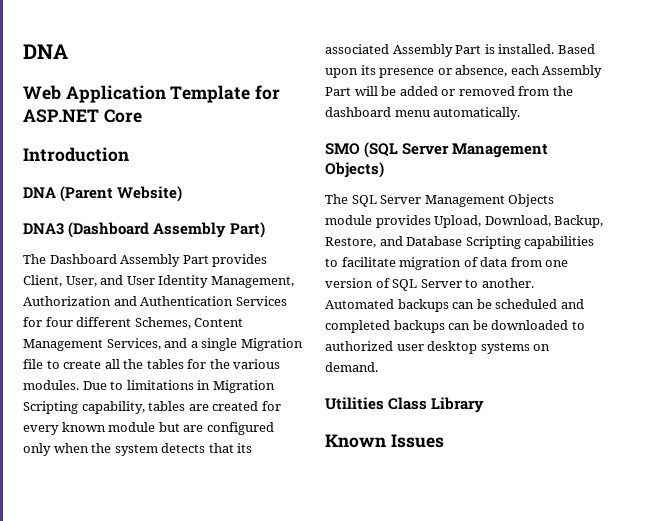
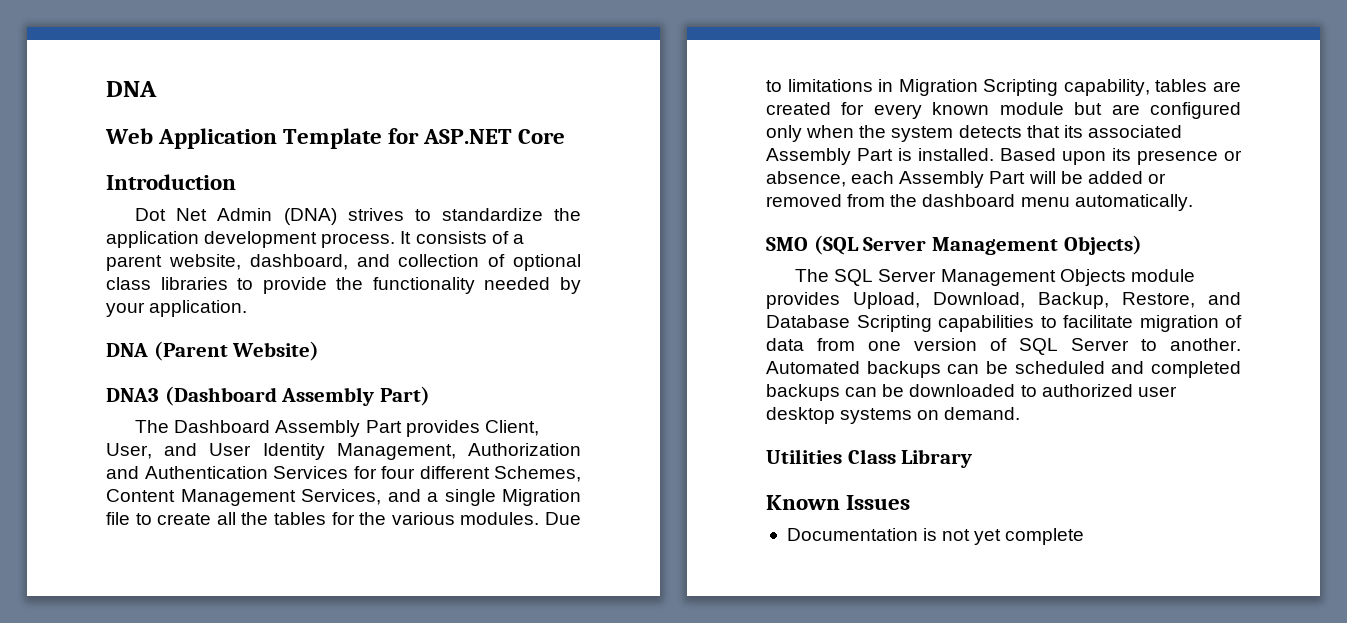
+ Dot Net Admin (DNA) strives to standardize the application development process. It consists of a parent website, dashboard, and collection of optional class libraries to provide the functionality needed by your application.
+ Documentation is not yet complete

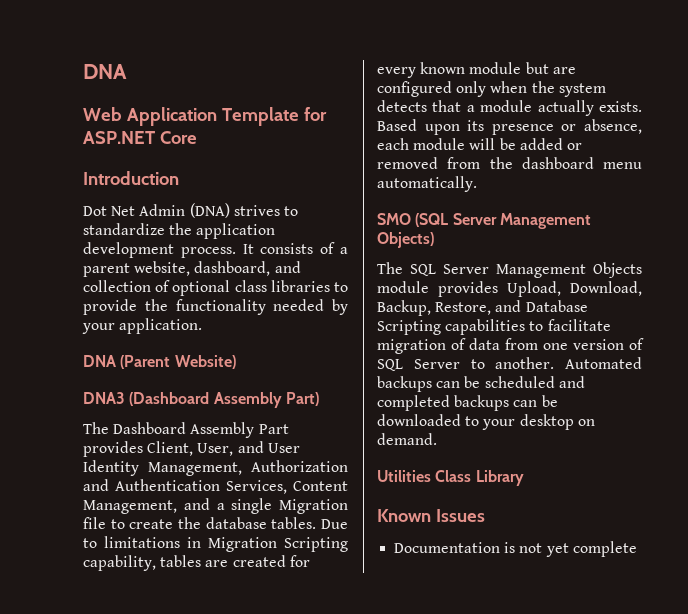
- The Dashboard Assembly Part provides Client, User, and User Identity Management, Authorization and Authentication Services for four different Schemes, Content Management Services, and a single Migration file to create all the tables for the various modules.
+ The Dashboard Assembly Part provides Client, User, and User Identity Management, Authorization and Authentication Services, Content Management, and a single Migration file to create the database tables.
- Due to limitations in Migration Scripting capability, tables are created for every known module but are configured only when the system detects that its associated Assembly Part is installed.
+ Due to limitations in Migration Scripting capability, tables are created for every known module but are configured only when the system detects that a module actually exists.
- Based upon its presence or absence, each Assembly Part will be added or removed from the dashboard menu automatically.
+ Based upon its presence or absence, each module will be added or removed from the dashboard menu automatically.
- Automated backups can be scheduled and completed backups can be downloaded to authorized user desktop systems on demand.
+ Automated backups can be scheduled and completed backups can be downloaded to your desktop on demand.

